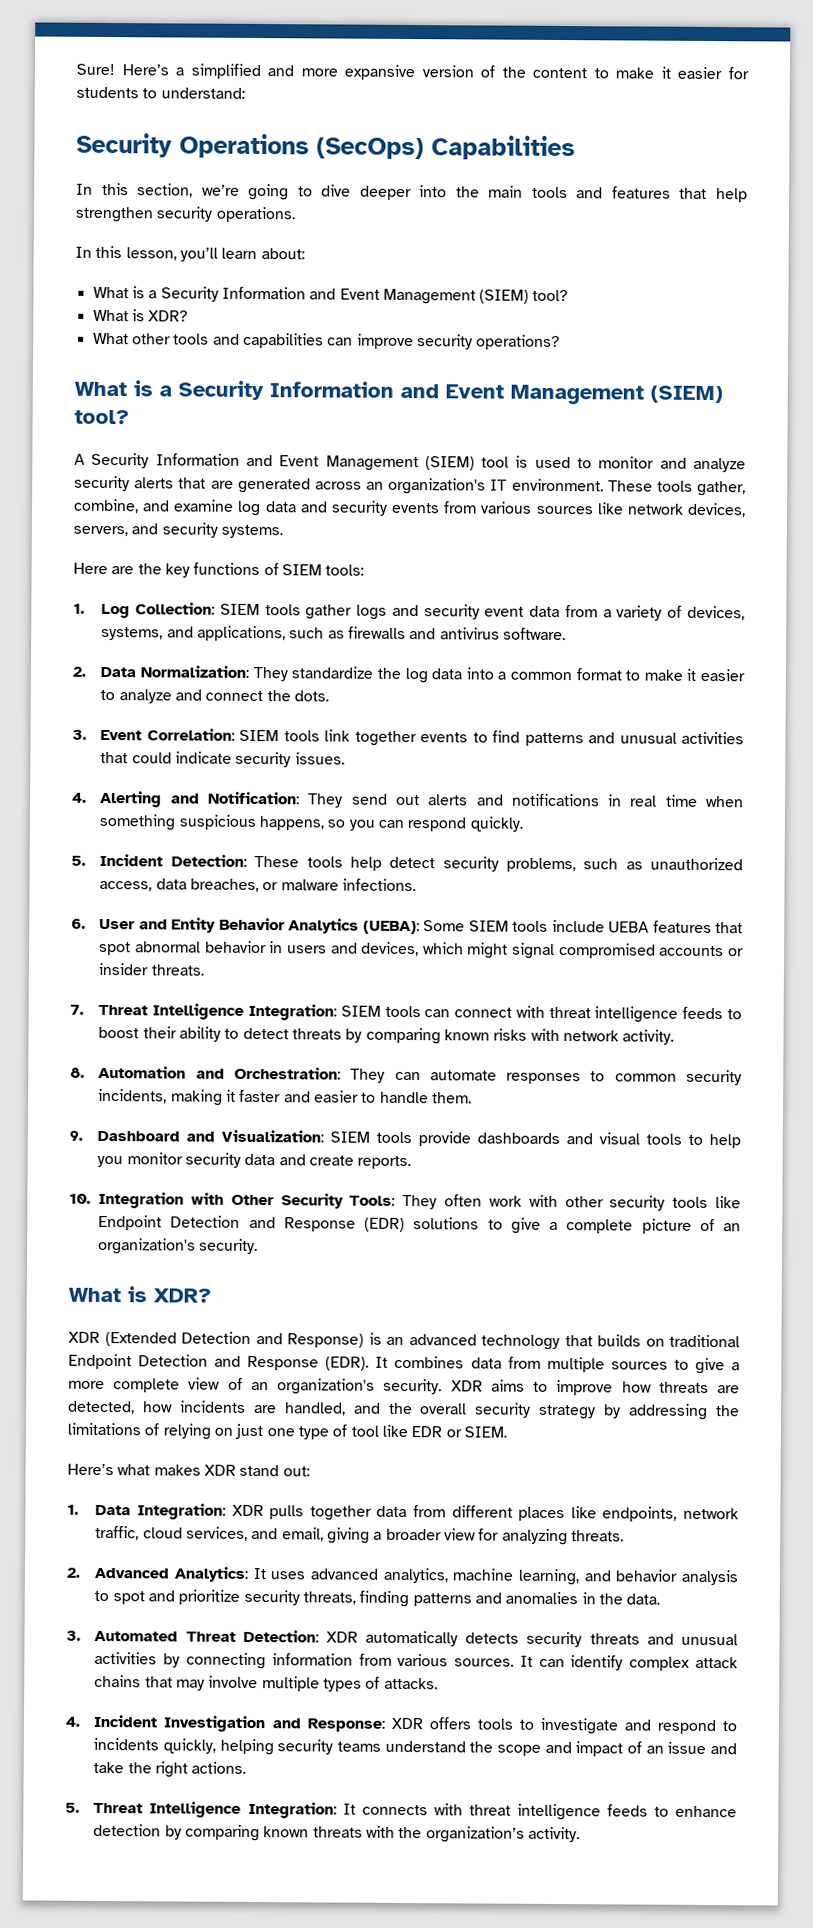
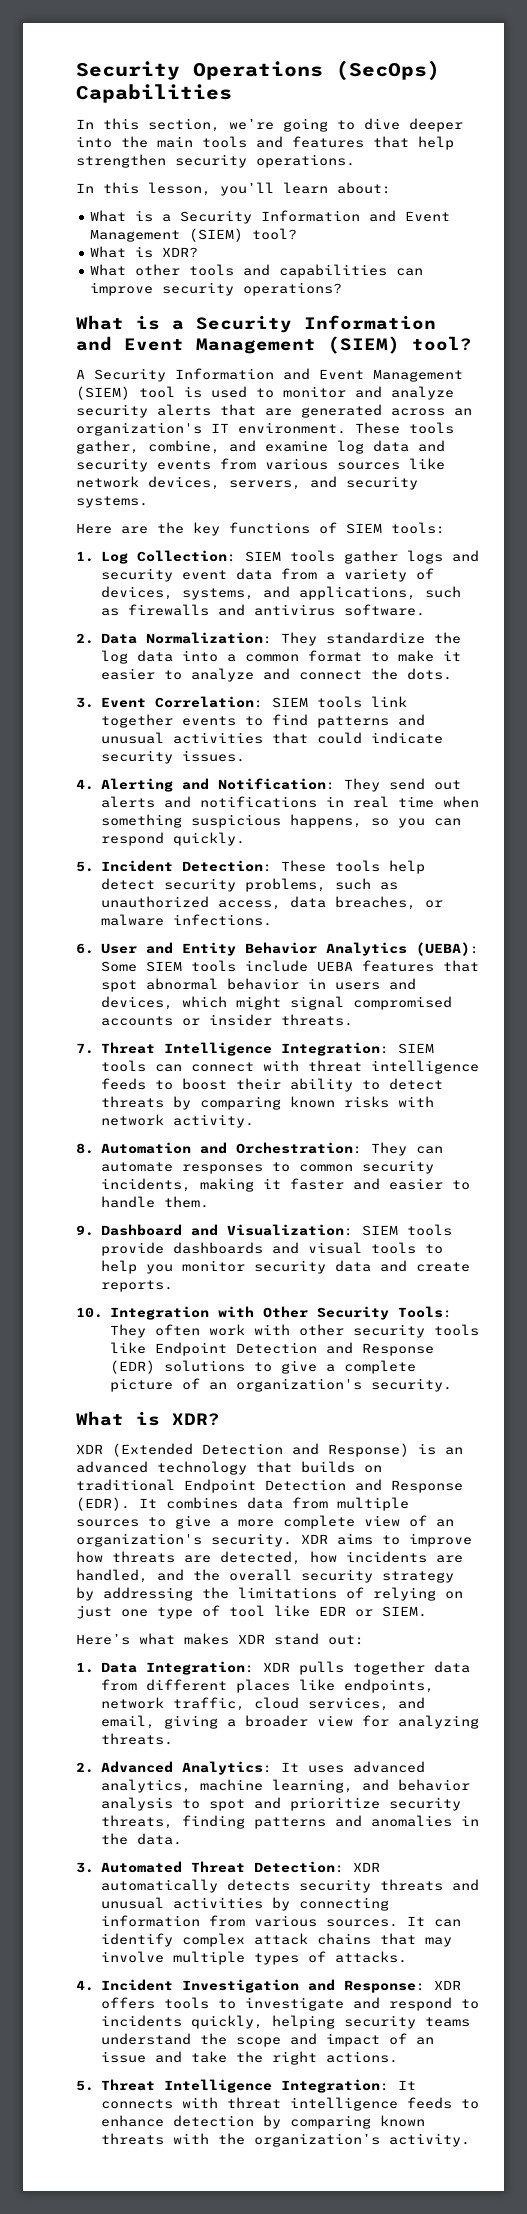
- Sure! Here’s a simplified and more expansive version of the content to make it easier for students to understand:

